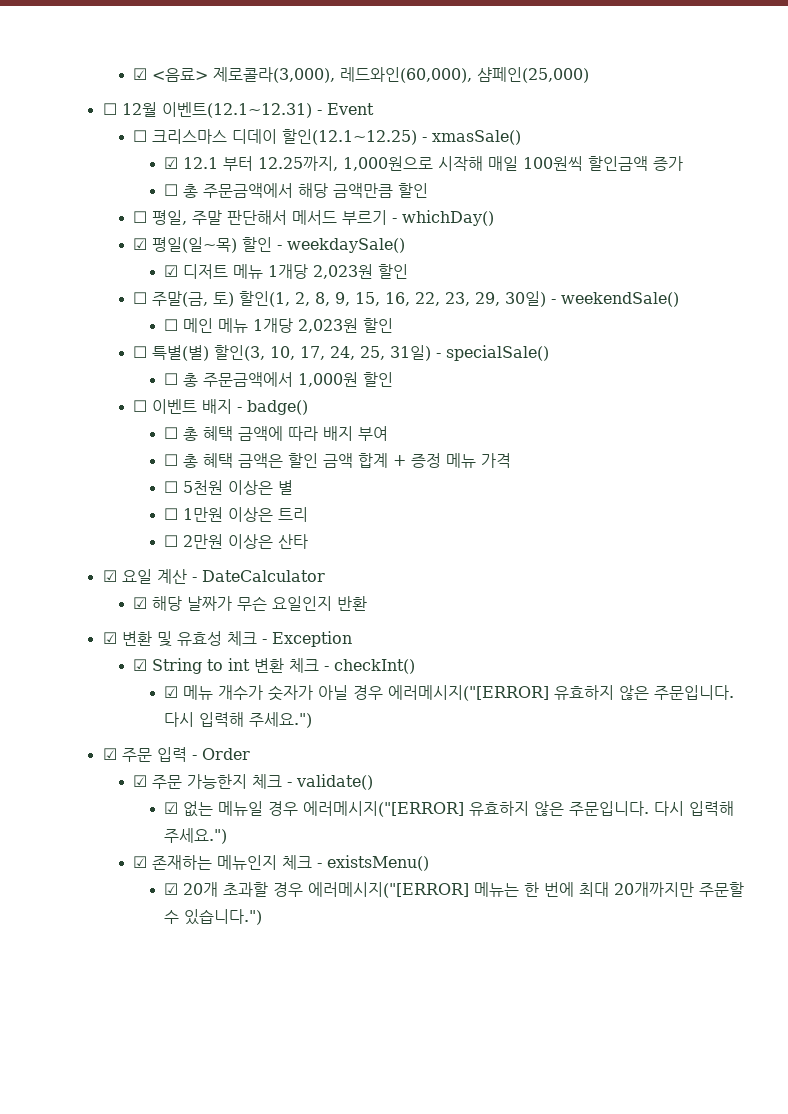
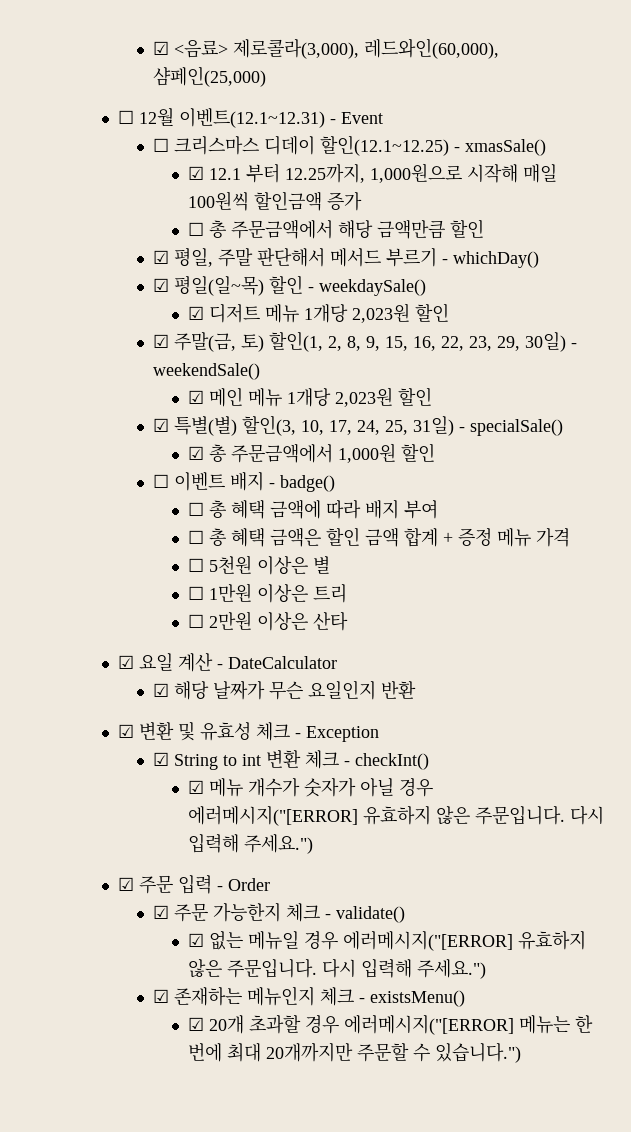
- ☐ 평일, 주말 판단해서 메서드 부르기 - whichDay()
+ ☑ 평일, 주말 판단해서 메서드 부르기 - whichDay()
- ☐ 주말(금, 토) 할인(1, 2, 8, 9, 15, 16, 22, 23, 29, 30일) - weekendSale()
+ ☑ 주말(금, 토) 할인(1, 2, 8, 9, 15, 16, 22, 23, 29, 30일) - weekendSale()
- ☐ 메인 메뉴 1개당 2,023원 할인
+ ☑ 메인 메뉴 1개당 2,023원 할인
- ☐ 특별(별) 할인(3, 10, 17, 24, 25, 31일) - specialSale()
+ ☑ 특별(별) 할인(3, 10, 17, 24, 25, 31일) - specialSale()
- ☐ 총 주문금액에서 1,000원 할인
+ ☑ 총 주문금액에서 1,000원 할인

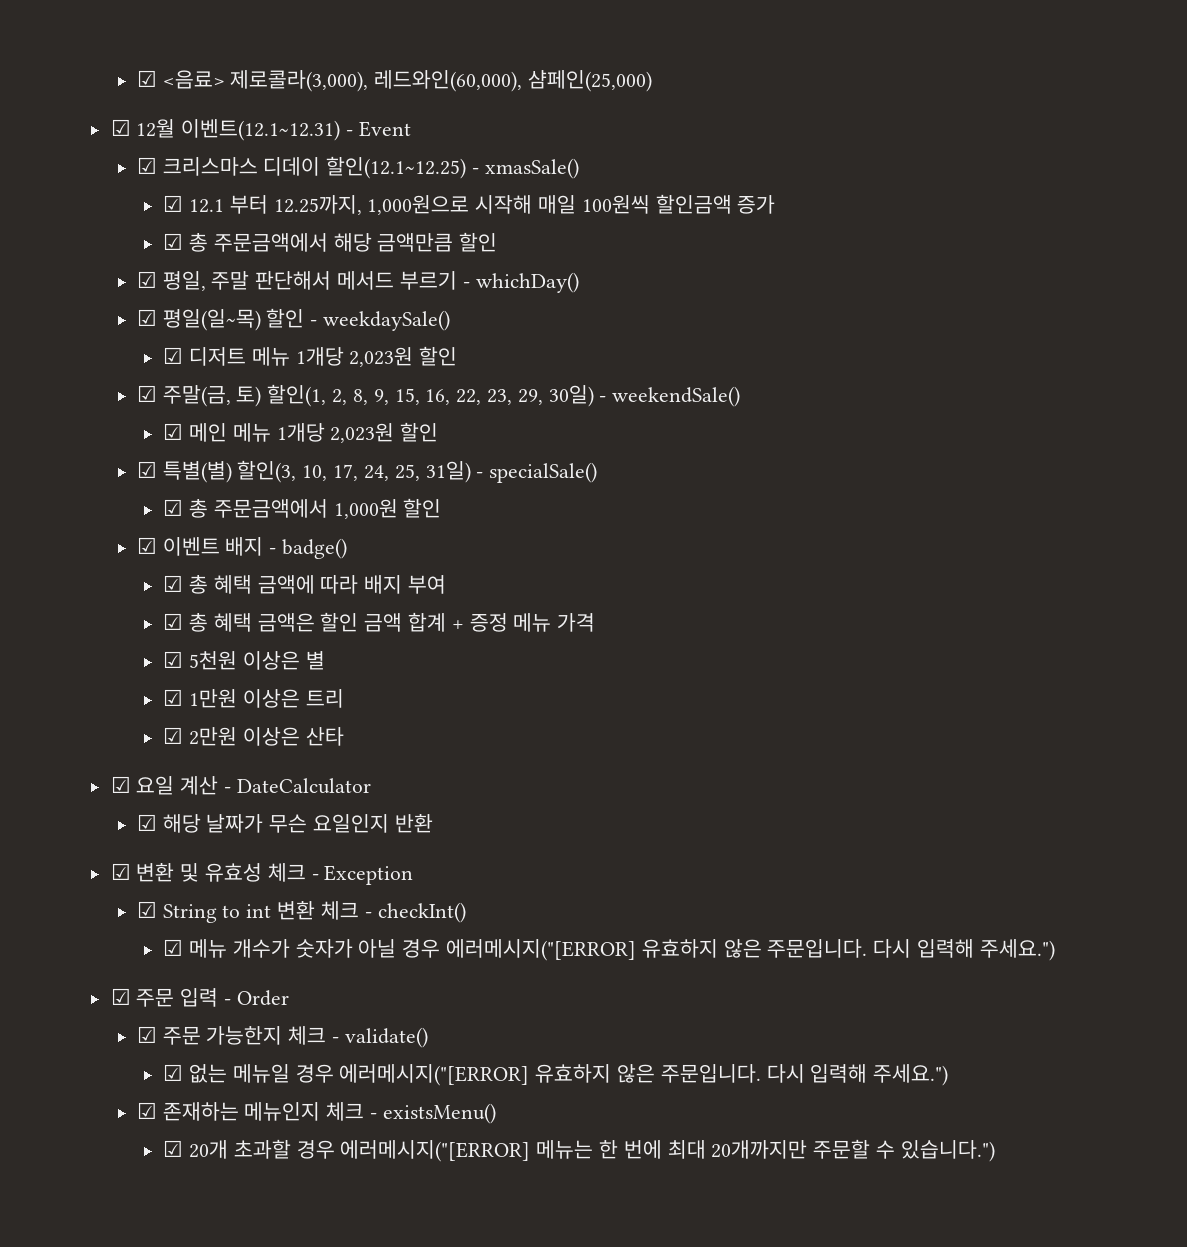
- ☐ 12월 이벤트(12.1~12.31) - Event
+ ☑ 12월 이벤트(12.1~12.31) - Event
- ☐ 크리스마스 디데이 할인(12.1~12.25) - xmasSale()
+ ☑ 크리스마스 디데이 할인(12.1~12.25) - xmasSale()
- ☐ 총 주문금액에서 해당 금액만큼 할인
+ ☑ 총 주문금액에서 해당 금액만큼 할인
- ☐ 이벤트 배지 - badge()
+ ☑ 이벤트 배지 - badge()
- ☐ 총 혜택 금액에 따라 배지 부여
+ ☑ 총 혜택 금액에 따라 배지 부여
- ☐ 총 혜택 금액은 할인 금액 합계 + 증정 메뉴 가격
+ ☑ 총 혜택 금액은 할인 금액 합계 + 증정 메뉴 가격
- ☐ 5천원 이상은 별
+ ☑ 5천원 이상은 별
- ☐ 1만원 이상은 트리
+ ☑ 1만원 이상은 트리
- ☐ 2만원 이상은 산타
+ ☑ 2만원 이상은 산타

